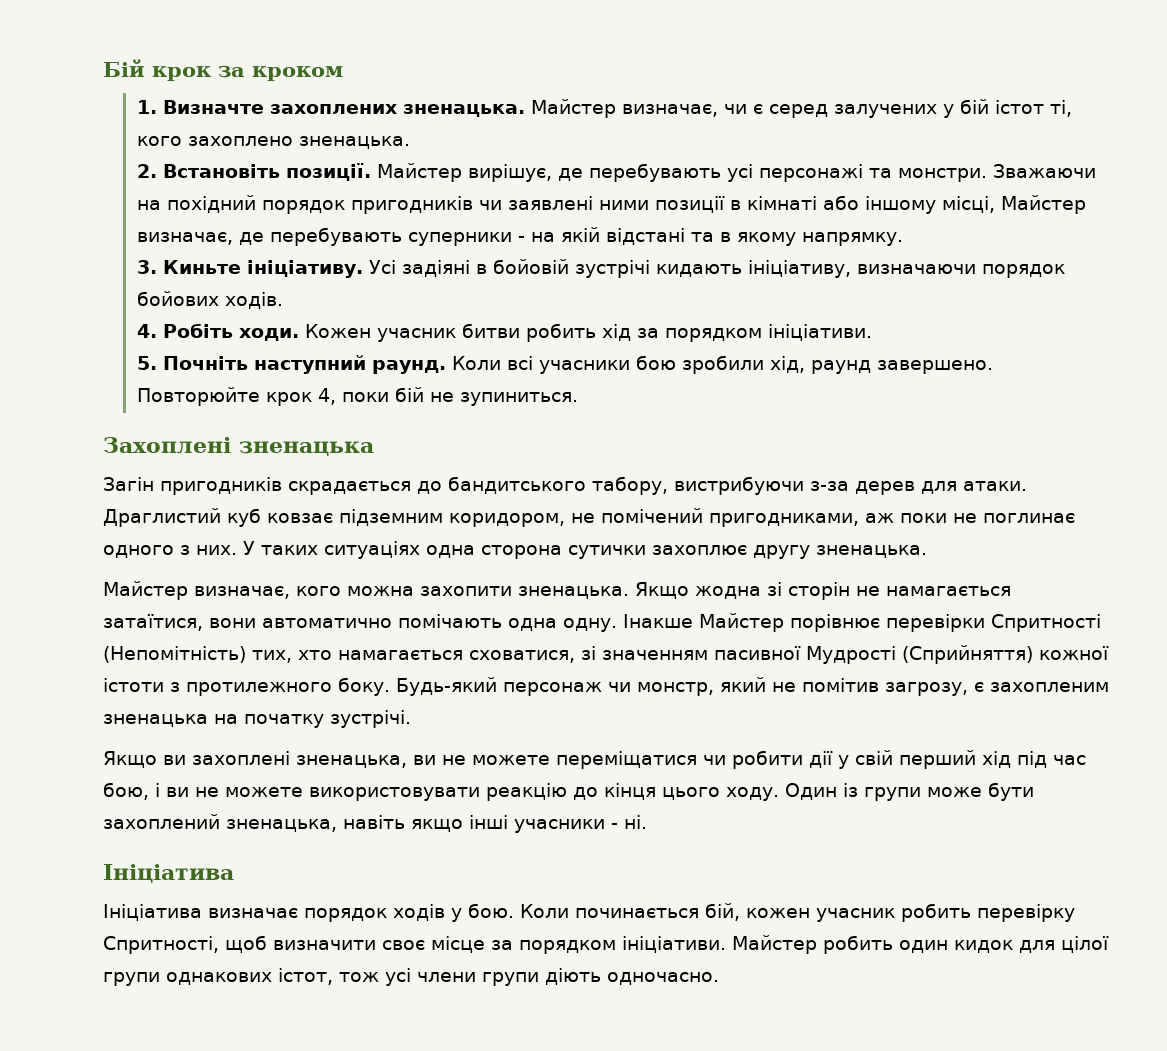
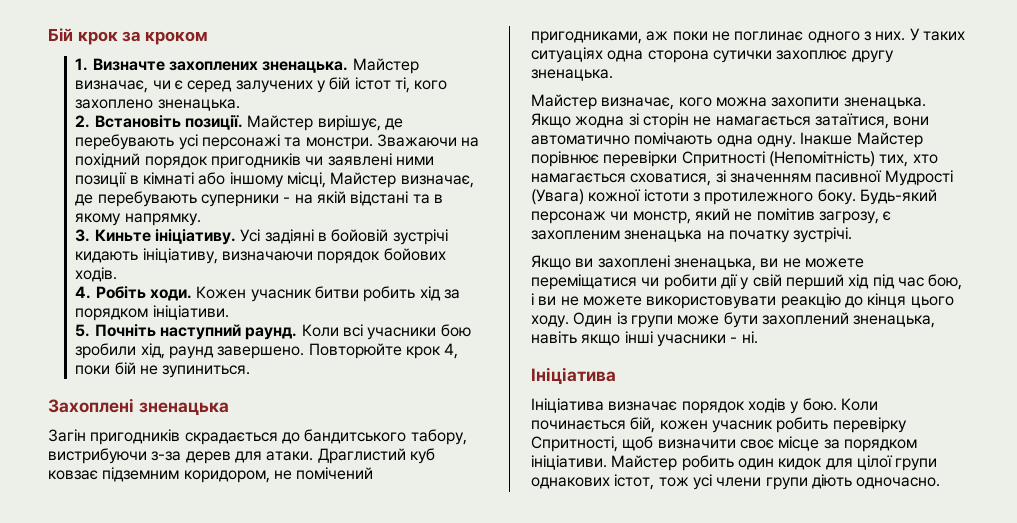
- Інакше Майстер порівнює перевірки Спритності (Непомітність) тих, хто намагається сховатися, зі значенням пасивної Мудрості (Сприйняття) кожної істоти з протилежного боку.
+ Інакше Майстер порівнює перевірки Спритності (Непомітність) тих, хто намагається сховатися, зі значенням пасивної Мудрості (Увага) кожної істоти з протилежного боку.

